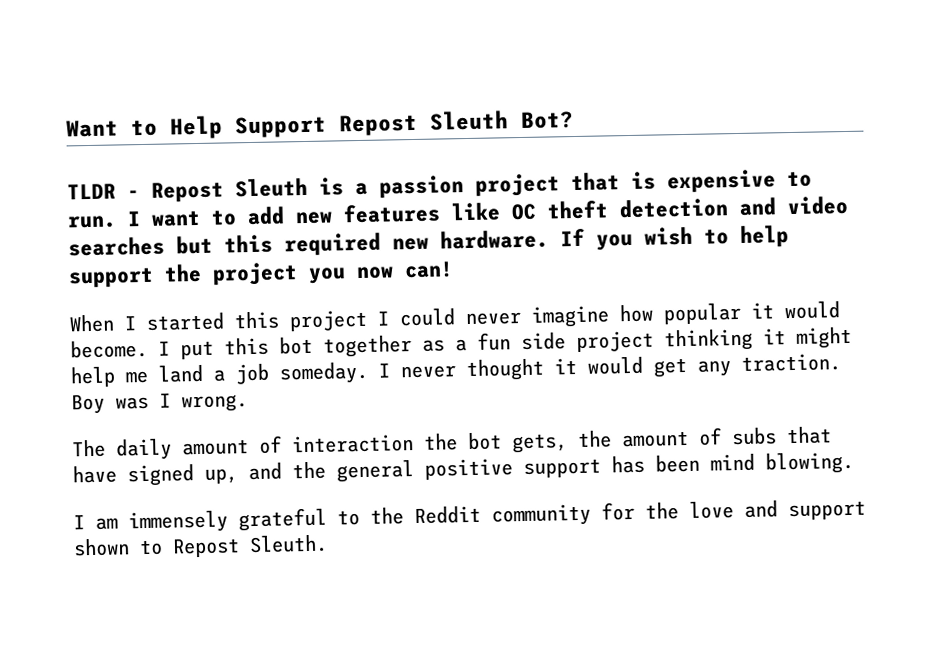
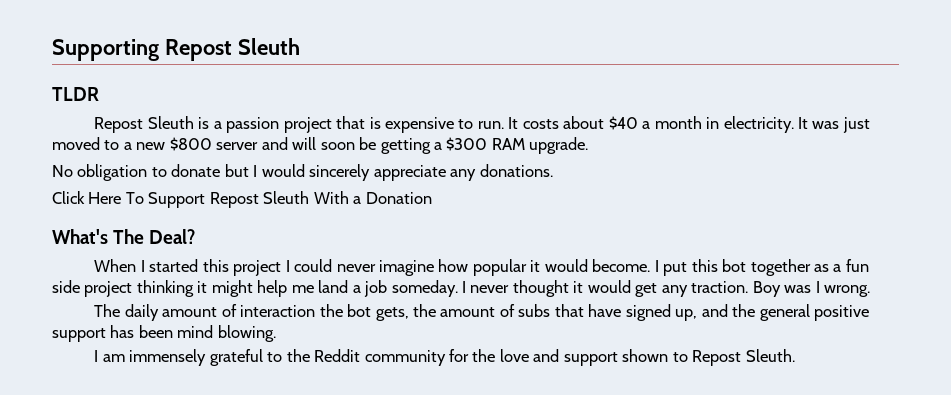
- Want to Help Support Repost Sleuth Bot?
+ Supporting Repost Sleuth
- TLDR - Repost Sleuth is a passion project that is expensive to run.
+ TLDR
+ Repost Sleuth is a passion project that is expensive to run.
- I want to add new features like OC theft detection and video searches but this required new hardware. If you wish to help support the project you now can!
+ It costs about $40 a month in electricity. It was just moved to a new $800 server and will soon be getting a $300 RAM upgrade.
+ No obligation to donate but I would sincerely appreciate any donations.
+ Click Here To Support Repost Sleuth With a Donation
+ What's The Deal?

